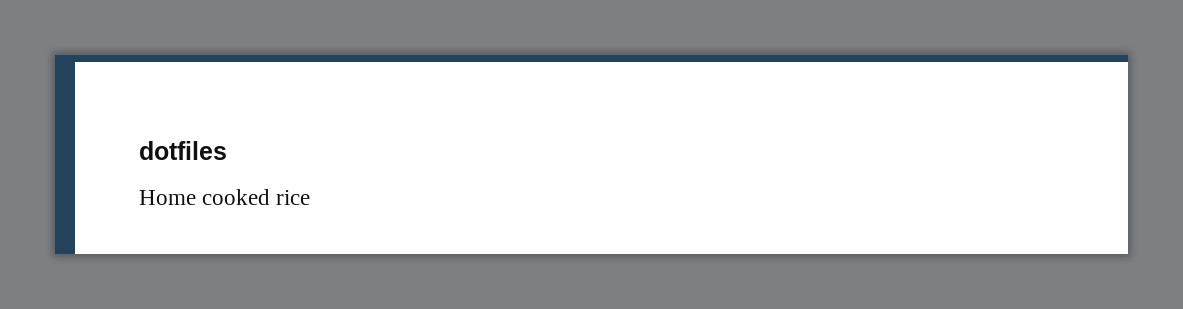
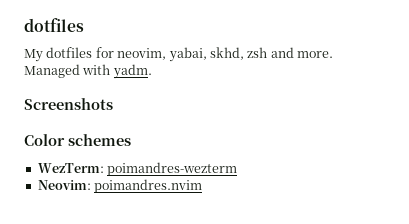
- Home cooked rice
+ My dotfiles for neovim, yabai, skhd, zsh and more. Managed with yadm.
+ Screenshots
+ Color schemes
+ WezTerm: poimandres-wezterm
+ Neovim: poimandres.nvim

